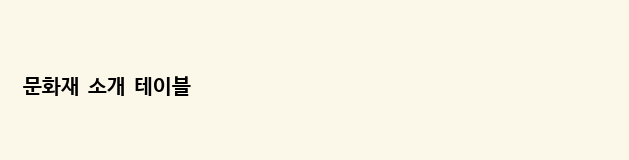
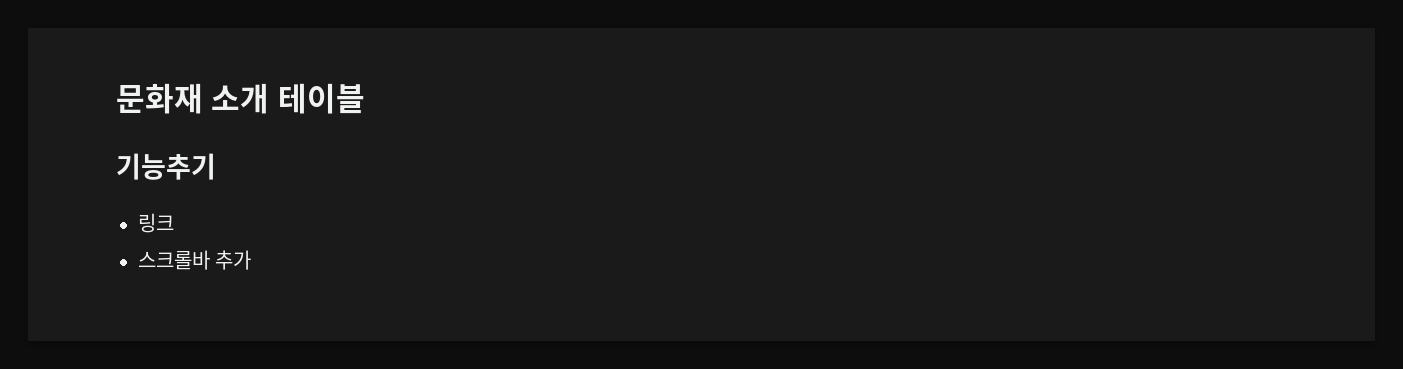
+ 기능추기
+ 링크
+ 스크롤바 추가

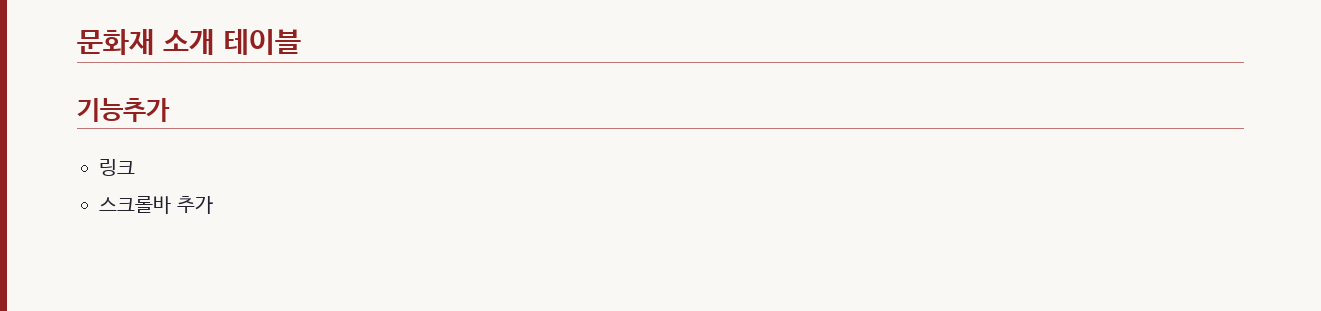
- 기능추기
+ 기능추가

